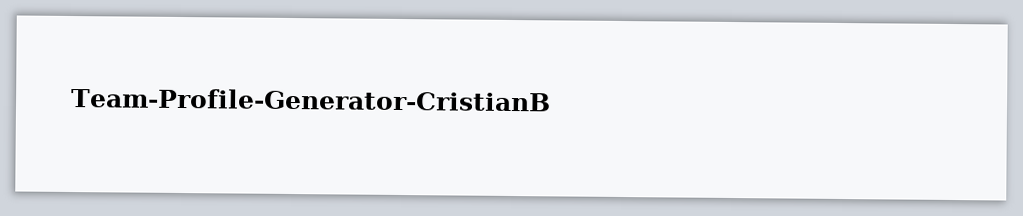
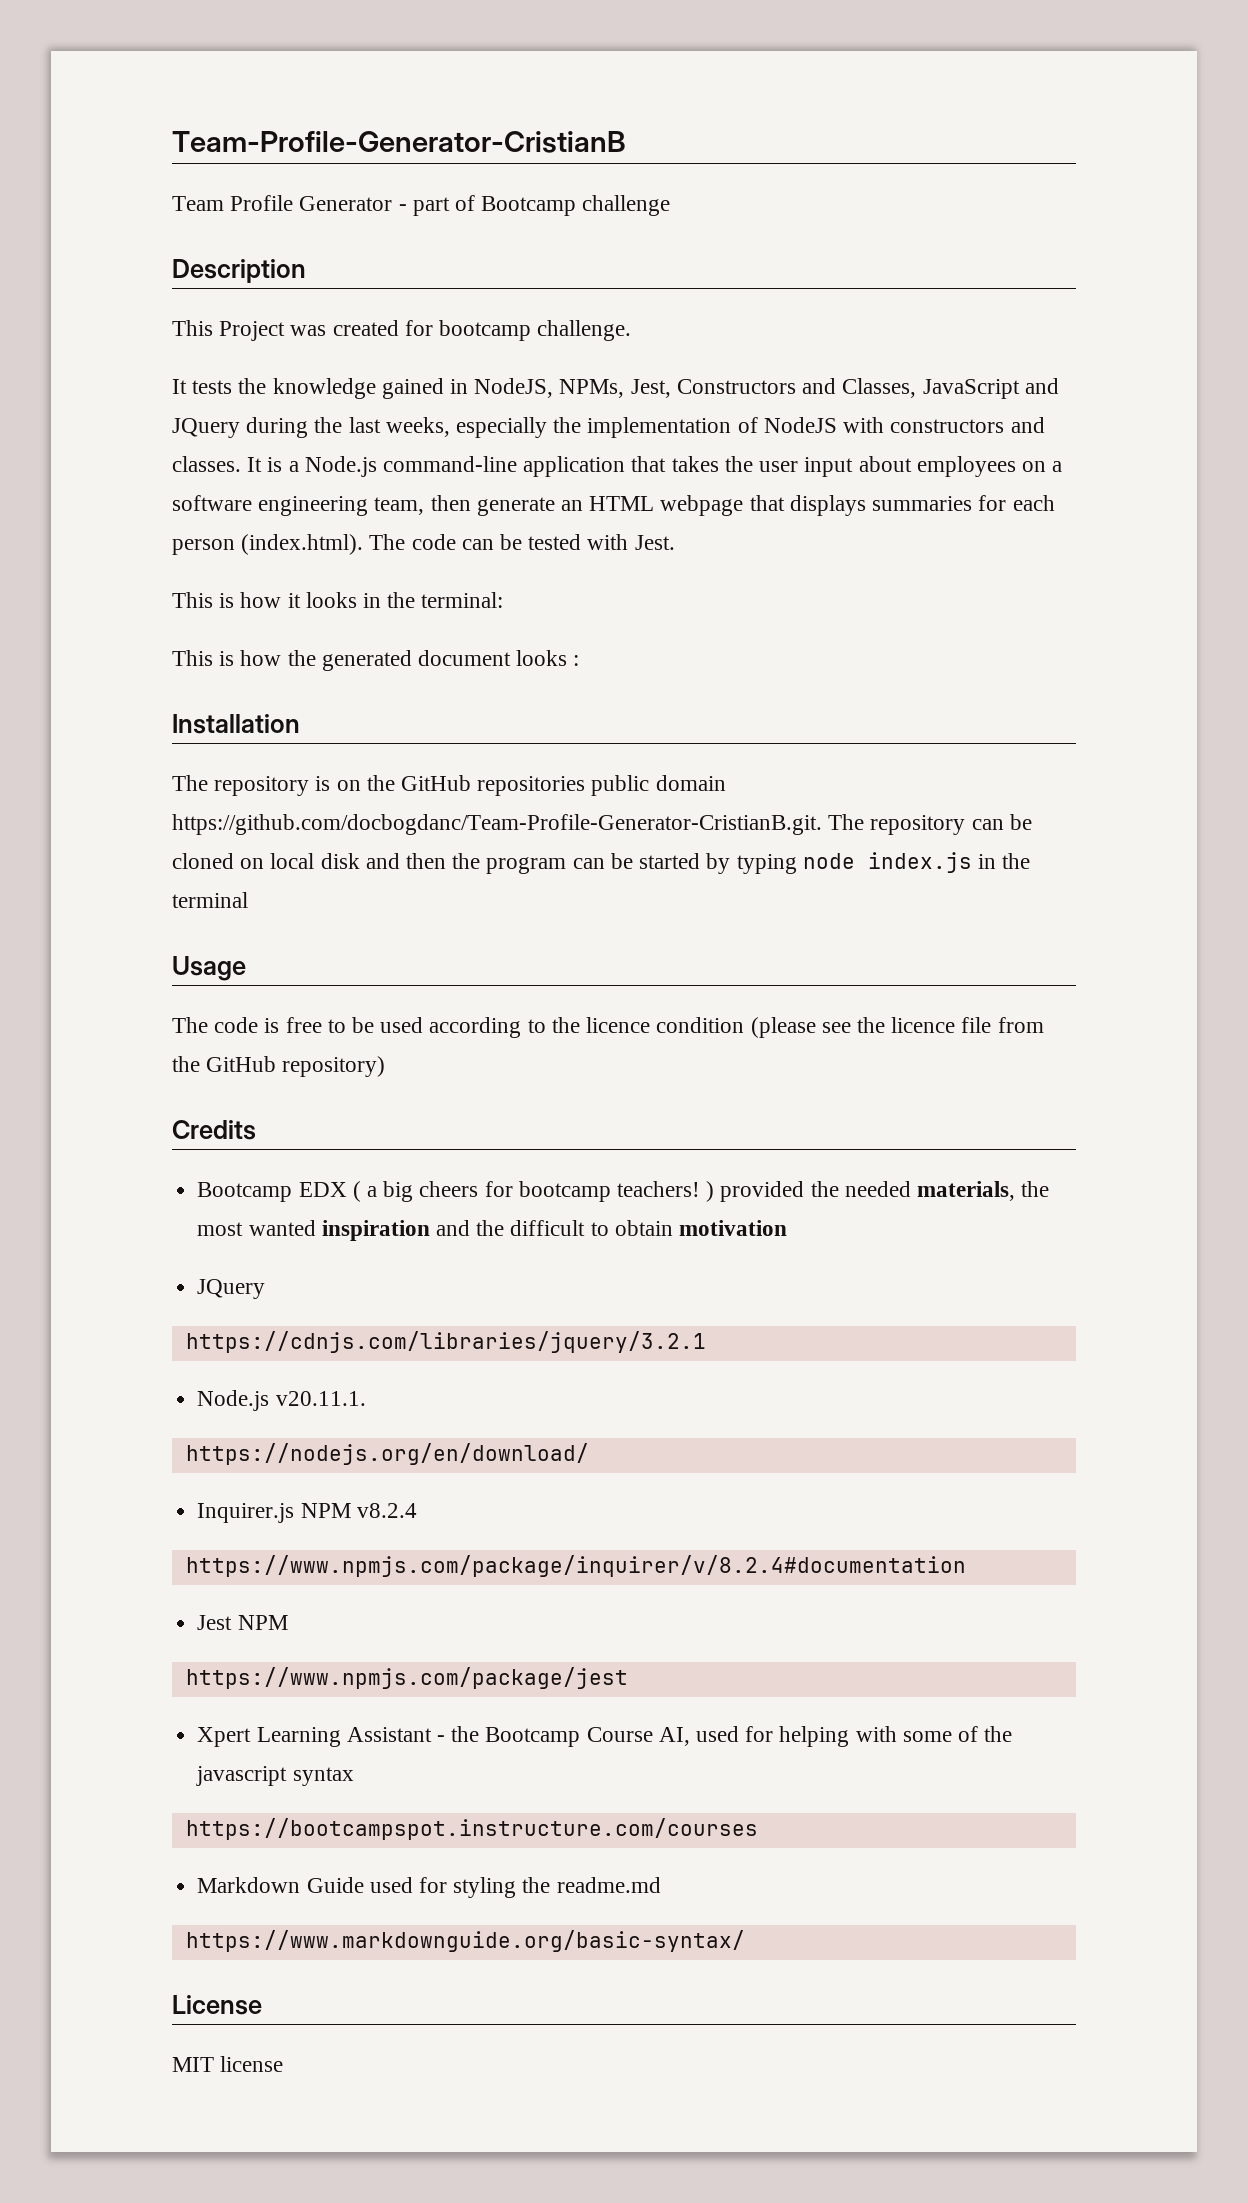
+ Team Profile Generator - part of Bootcamp challenge
+ Description
+ This Project was created for bootcamp challenge.
+ It tests the knowledge gained in NodeJS, NPMs, Jest, Constructors and Classes, JavaScript and JQuery during the last weeks, especially the implementation of NodeJS with constructors and classes. It is a Node.js command-line application that takes the user input about employees on a software engineering team, then generate an HTML webpage that displays summaries for each person (index.html). The code can be tested with Jest.
+ This is how it looks in the terminal:
+ This is how the generated document looks :
+ Installation
+ The repository is on the GitHub repositories public domain https://github.com/docbogdanc/Team-Profile-Generator-CristianB.git. The repository can be cloned on local disk and then the program can be started by typing node index.js in the terminal
+ Usage
+ The code is free to be used according to the licence condition (please see the licence file from the GitHub repository)
+ Credits
+ Bootcamp EDX ( a big cheers for bootcamp teachers! ) provided the needed materials, the most wanted inspiration and the difficult to obtain motivation
+ JQuery
+ https://cdnjs.com/libraries/jquery/3.2.1
+ Node.js v20.11.1.
+ https://nodejs.org/en/download/
+ Inquirer.js NPM v8.2.4
+ https://www.npmjs.com/package/inquirer/v/8.2.4#documentation
+ Jest NPM
+ https://www.npmjs.com/package/jest
+ Xpert Learning Assistant - the Bootcamp Course AI, used for helping with some of the javascript syntax
+ https://bootcampspot.instructure.com/courses
+ Markdown Guide used for styling the readme.md
+ https://www.markdownguide.org/basic-syntax/
+ License
+ MIT license

